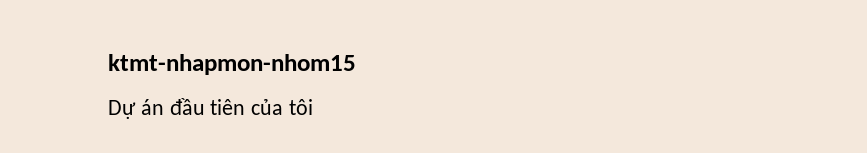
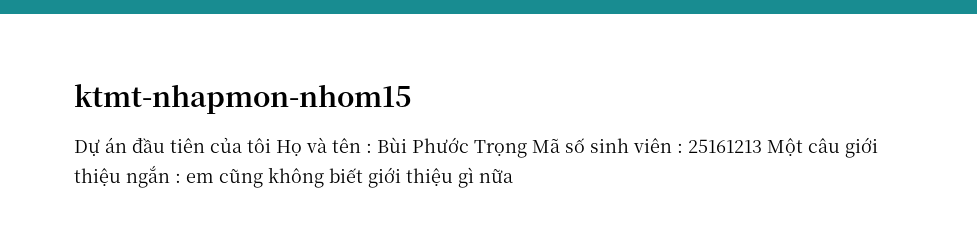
- Dự án đầu tiên của tôi
+ Dự án đầu tiên của tôi Họ và tên : Bùi Phước Trọng Mã số sinh viên : 25161213 Một câu giới thiệu ngắn : em cũng không biết giới thiệu gì nữa

